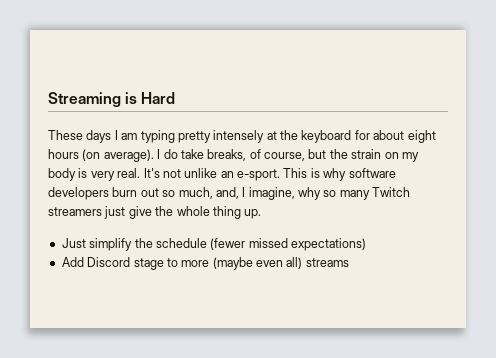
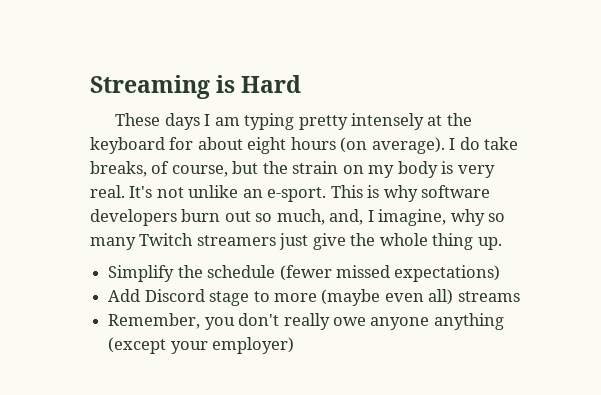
- Just simplify the schedule (fewer missed expectations)
+ Simplify the schedule (fewer missed expectations)
+ Remember, you don't really owe anyone anything (except your employer)

